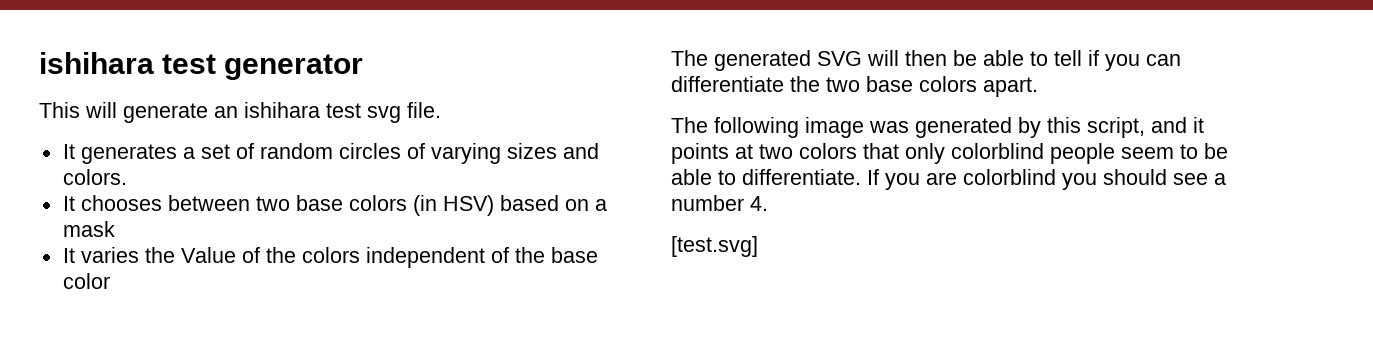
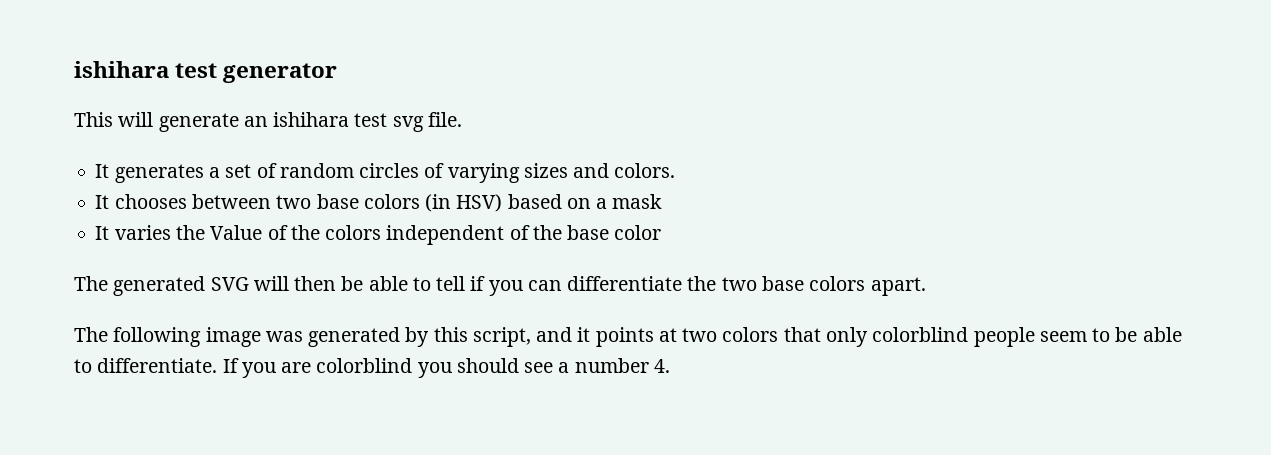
- [test.svg]

